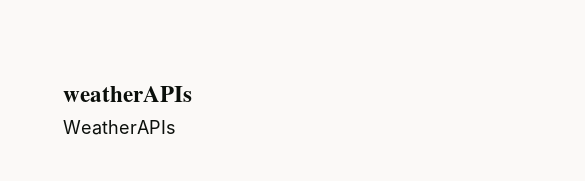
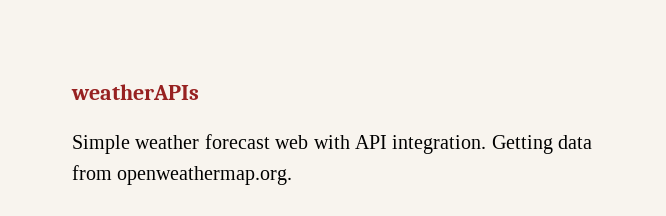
- WeatherAPIs
+ Simple weather forecast web with API integration. Getting data from openweathermap.org.

